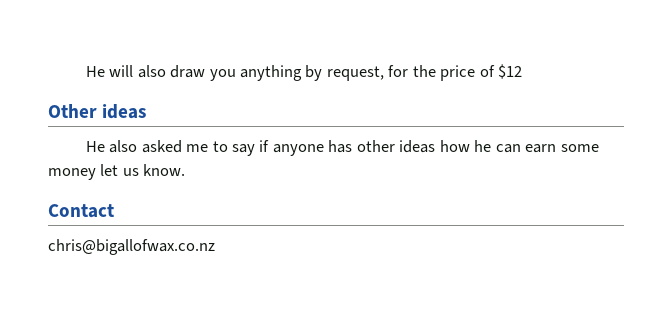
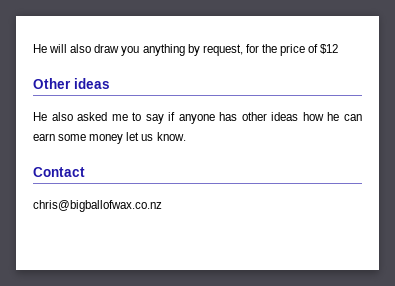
- chris@bigallofwax.co.nz
+ chris@bigballofwax.co.nz

